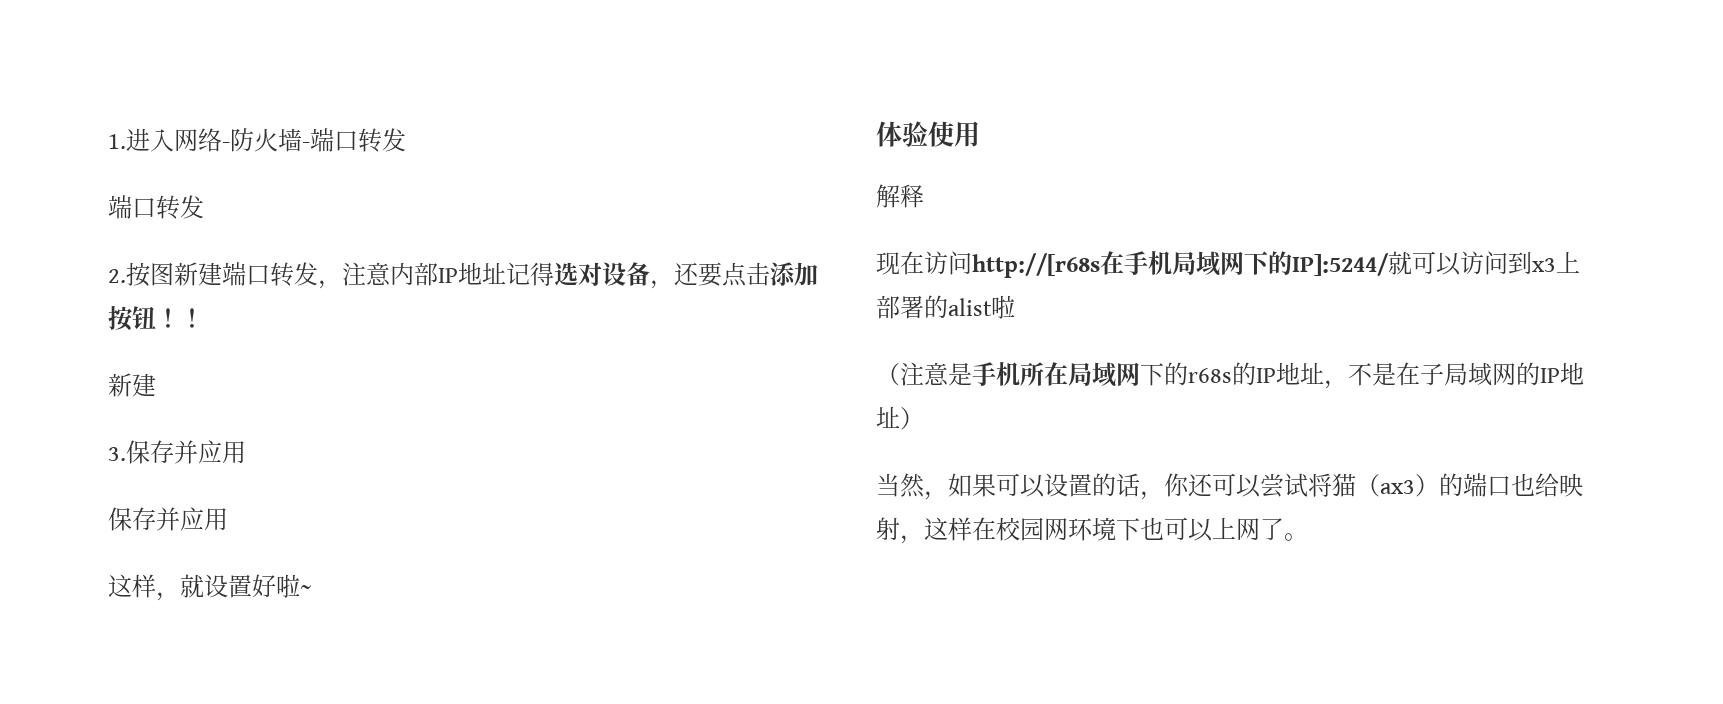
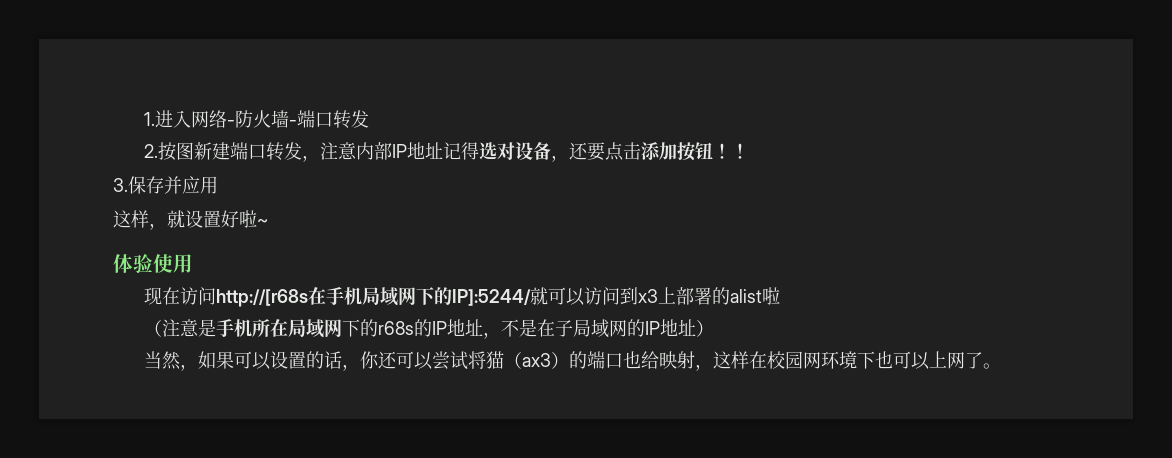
  1.进入网络-防火墙-端口转发
- 端口转发
  2.按图新建端口转发，注意内部IP地址记得选对设备，还要点击添加按钮！！
- 新建
  3.保存并应用
- 保存并应用
- 解释

